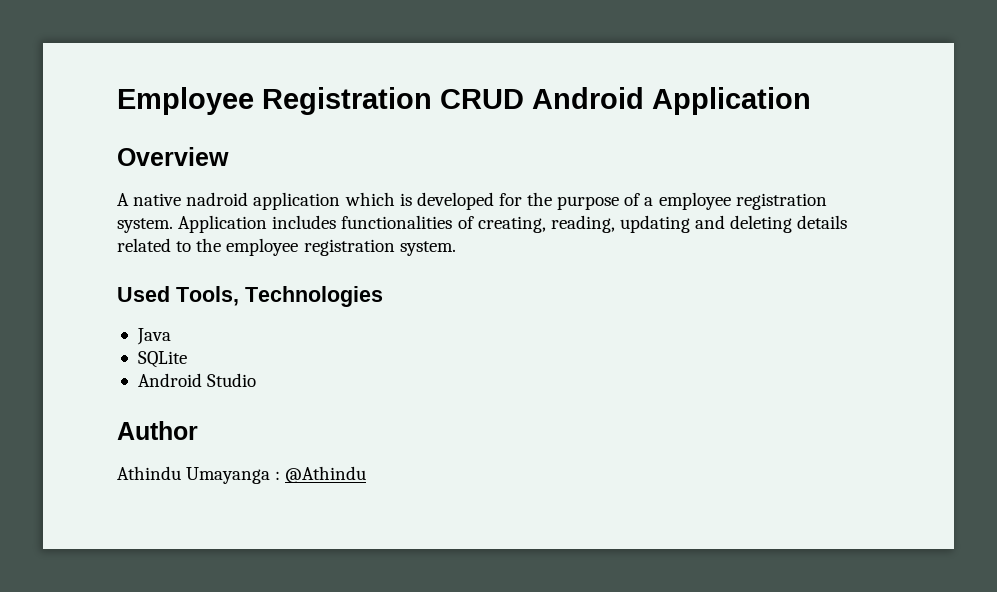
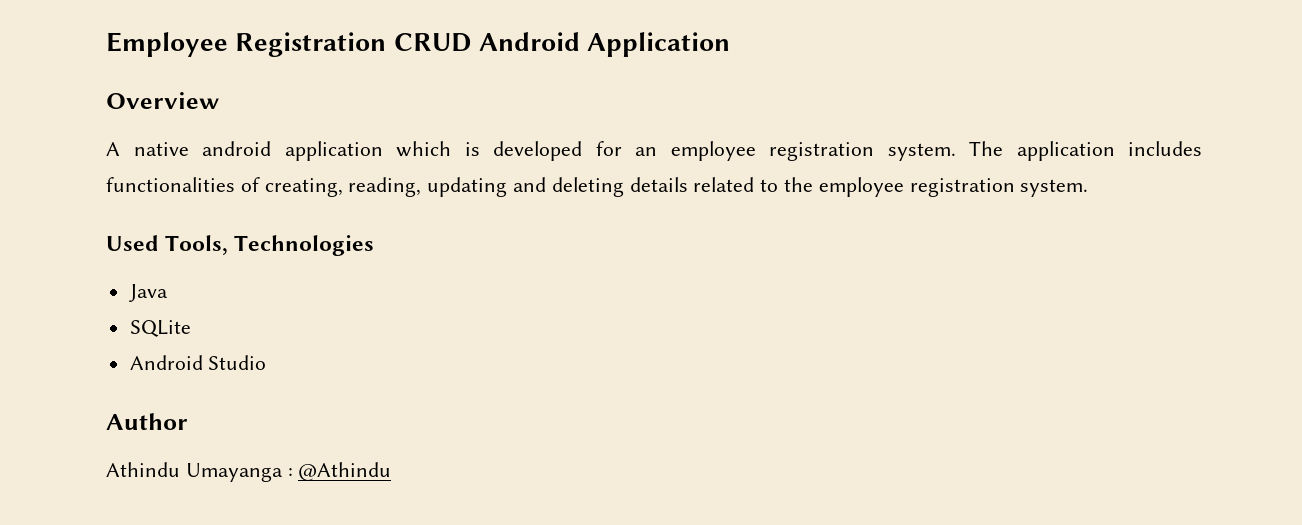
- A native nadroid application which is developed for the purpose of a employee registration system. Application includes functionalities of creating, reading, updating and deleting details related to the employee registration system.
+ A native android application which is developed for an employee registration system. The application includes functionalities of creating, reading, updating and deleting details related to the employee registration system.

